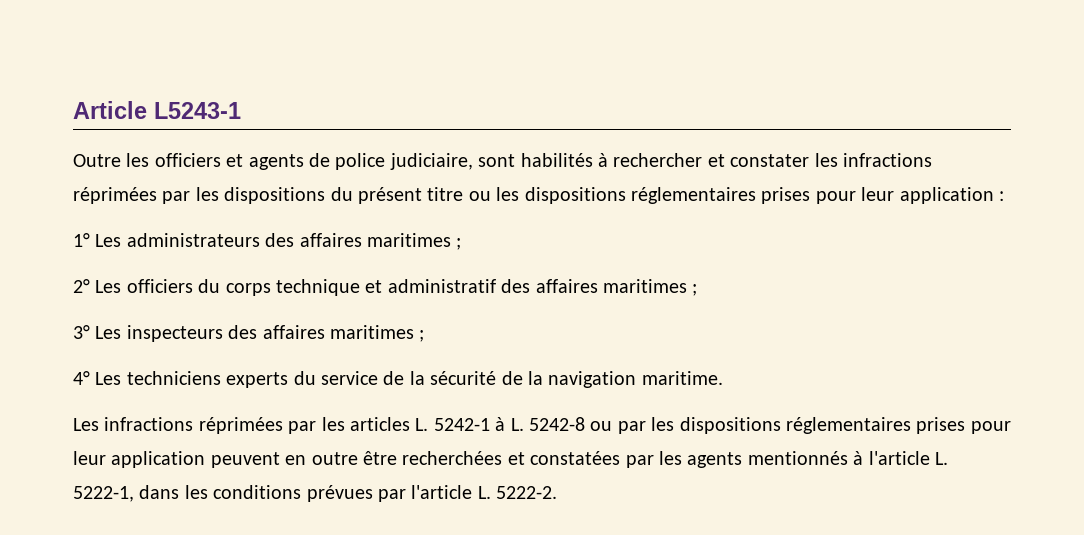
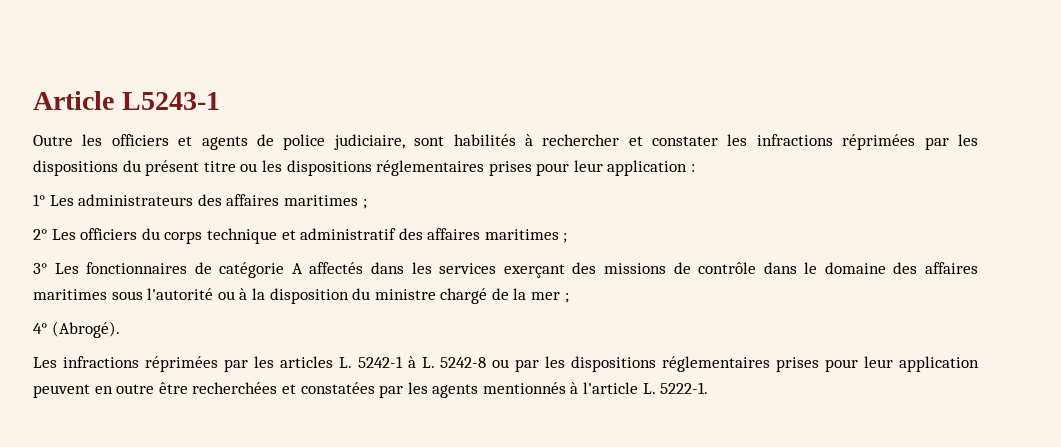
- 3° Les inspecteurs des affaires maritimes ;
- 4° Les techniciens experts du service de la sécurité de la navigation maritime.
+ 3° Les fonctionnaires de catégorie A affectés dans les services exerçant des missions de contrôle dans le domaine des affaires maritimes sous l'autorité ou à la disposition du ministre chargé de la mer ;
+ 4° (Abrogé).
- Les infractions réprimées par les articles L. 5242-1 à L. 5242-8 ou par les dispositions réglementaires prises pour leur application peuvent en outre être recherchées et constatées par les agents mentionnés à l'article L. 5222-1, dans les conditions prévues par l'article L. 5222-2.
+ Les infractions réprimées par les articles L. 5242-1 à L. 5242-8 ou par les dispositions réglementaires prises pour leur application peuvent en outre être recherchées et constatées par les agents mentionnés à l'article L. 5222-1.

